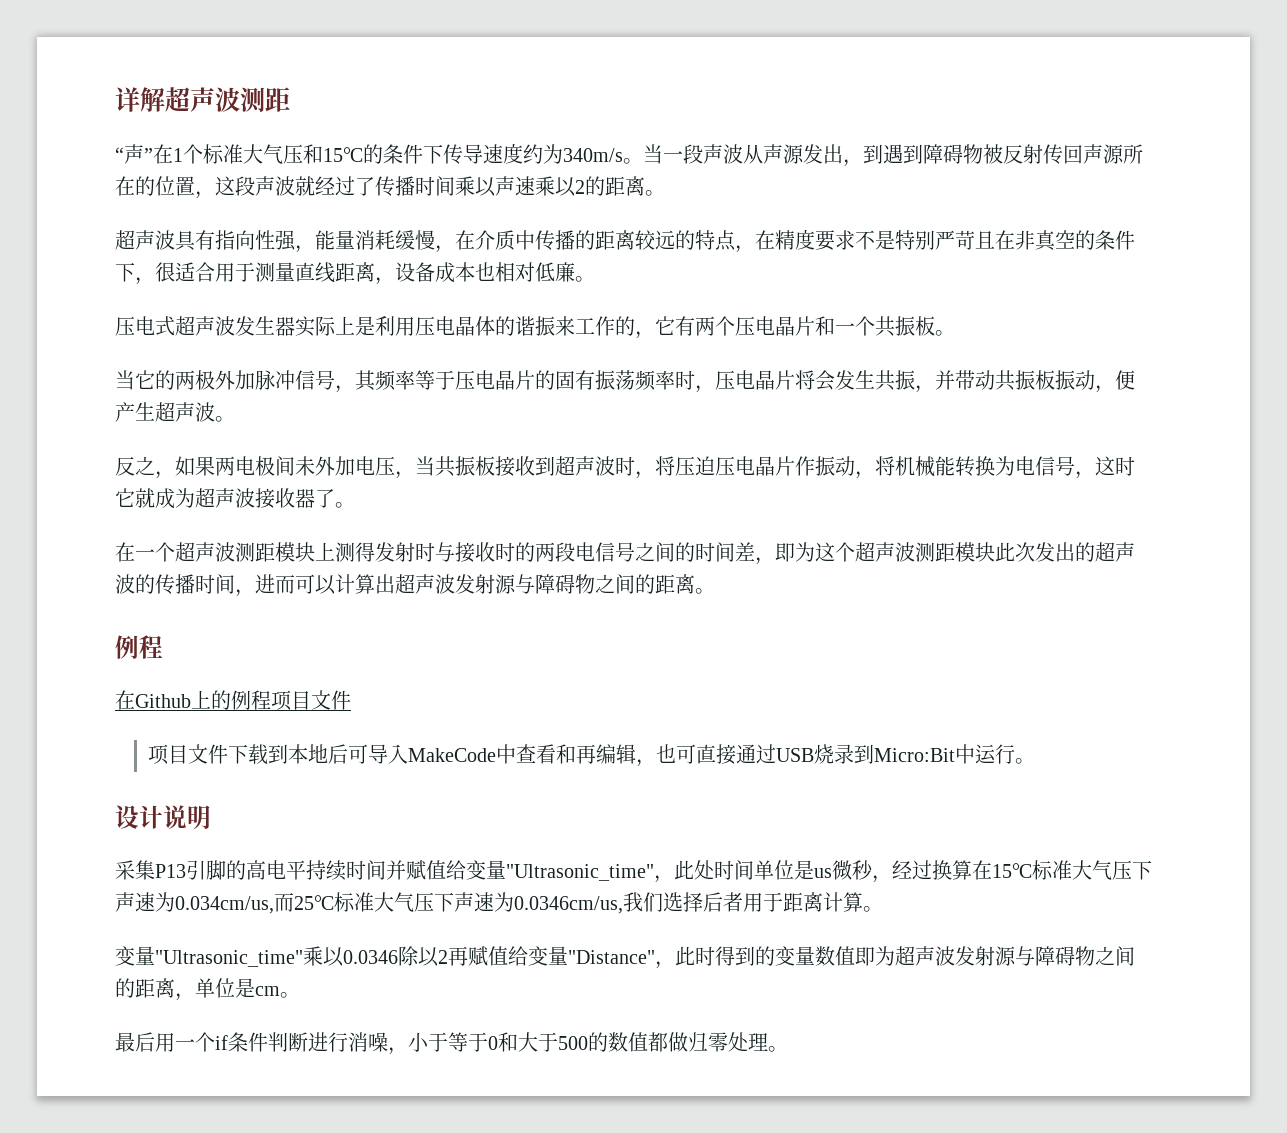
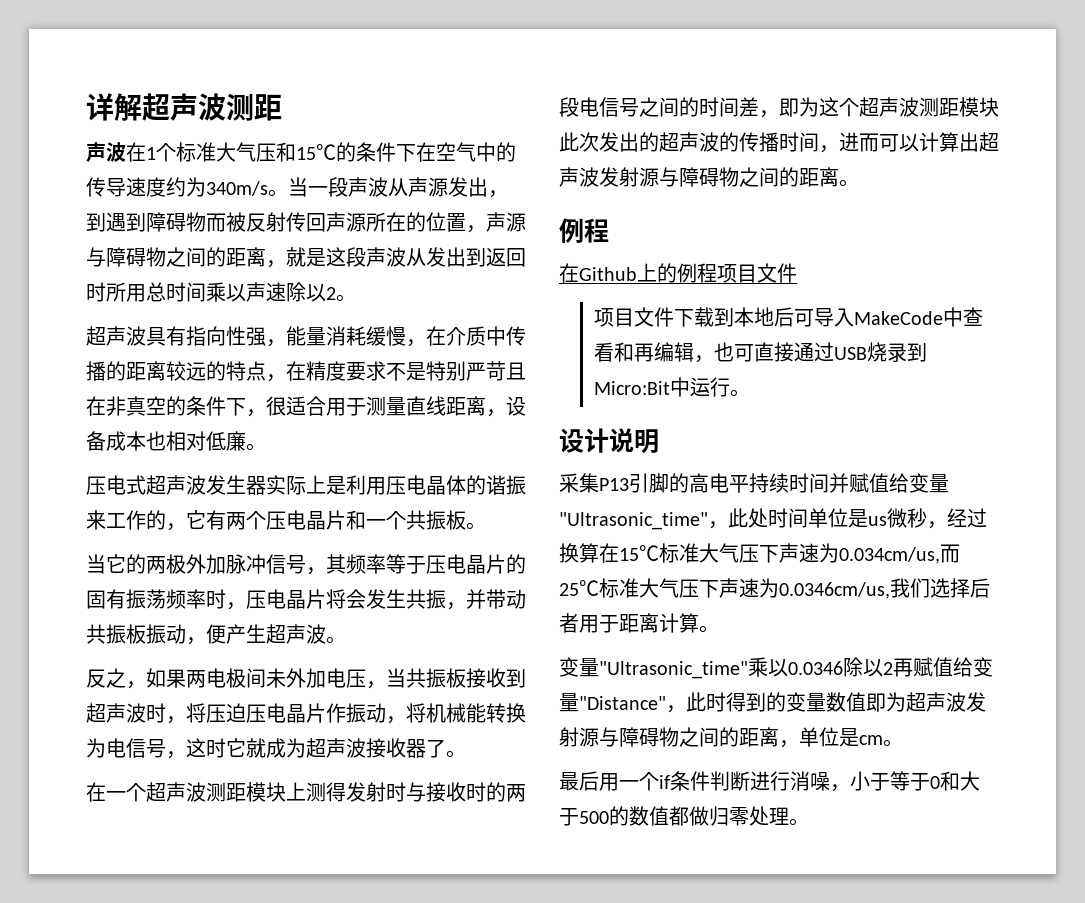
- “声”在1个标准大气压和15℃的条件下传导速度约为340m/s。
+ 声波在1个标准大气压和15℃的条件下在空气中的传导速度约为340m/s。
- 当一段声波从声源发出，到遇到障碍物被反射传回声源所在的位置，这段声波就经过了传播时间乘以声速乘以2的距离。
+ 当一段声波从声源发出，到遇到障碍物而被反射传回声源所在的位置，声源与障碍物之间的距离，就是这段声波从发出到返回时所用总时间乘以声速除以2。

